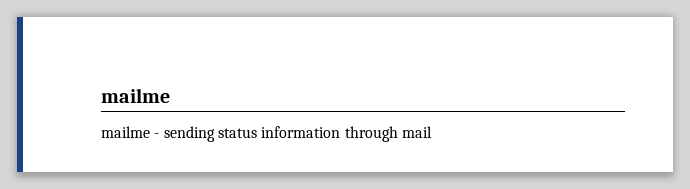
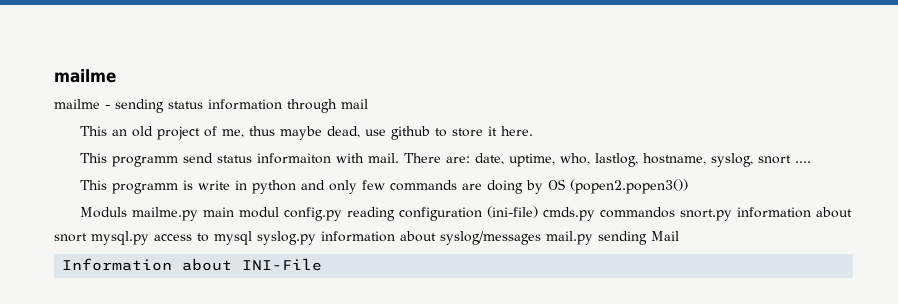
+ This an old project of me, thus maybe dead, use github to store it here.
+ This programm send status informaiton with mail. There are: date, uptime, who, lastlog, hostname, syslog, snort ....
+ This programm is write in python and only few commands are doing by OS (popen2.popen3())
+ Moduls mailme.py main modul config.py reading configuration (ini-file) cmds.py commandos snort.py information about snort mysql.py access to mysql syslog.py information about syslog/messages mail.py sending Mail
+ Information about INI-File

